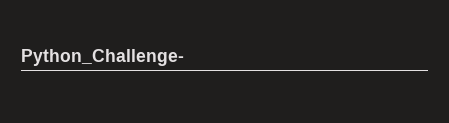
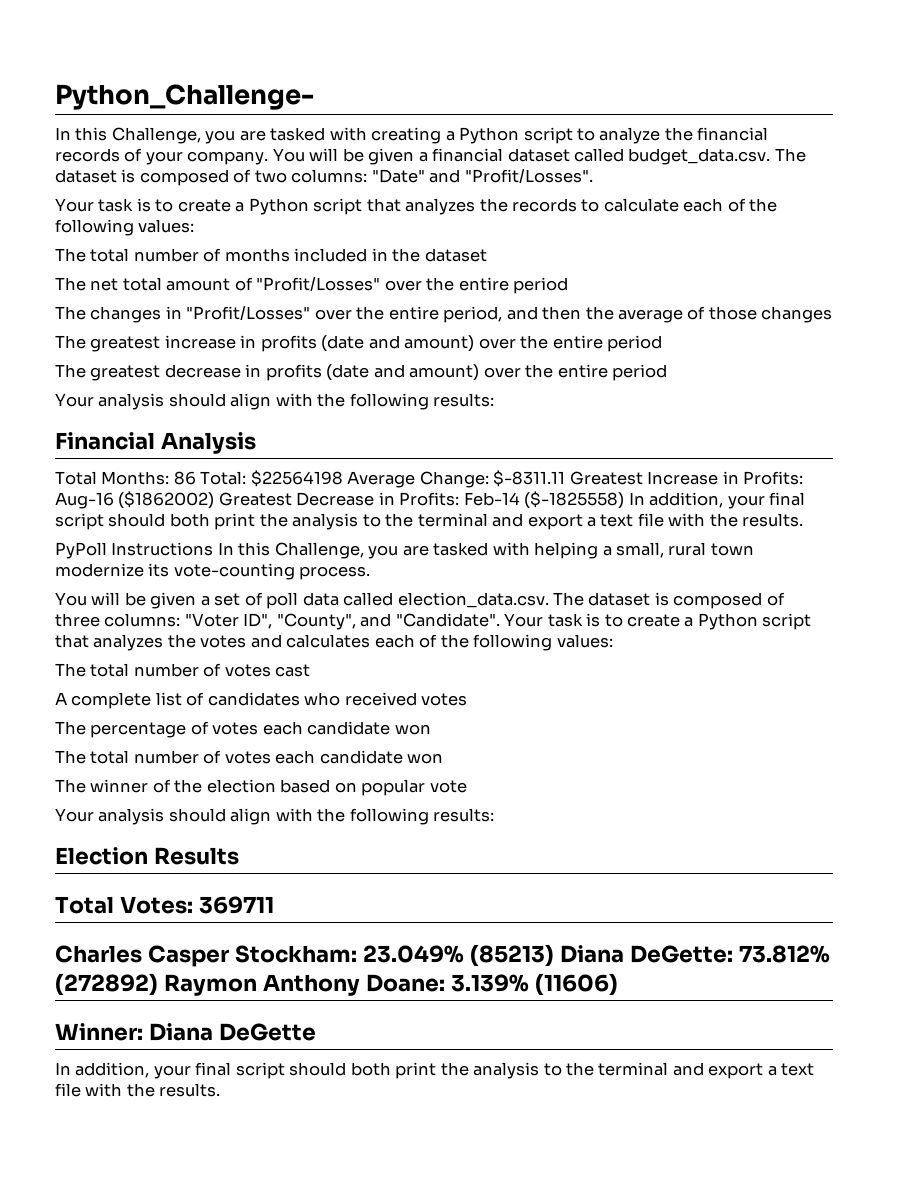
+ In this Challenge, you are tasked with creating a Python script to analyze the financial records of your company. You will be given a financial dataset called budget_data.csv. The dataset is composed of two columns: "Date" and "Profit/Losses".
+ Your task is to create a Python script that analyzes the records to calculate each of the following values:
+ The total number of months included in the dataset
+ The net total amount of "Profit/Losses" over the entire period
+ The changes in "Profit/Losses" over the entire period, and then the average of those changes
+ The greatest increase in profits (date and amount) over the entire period
+ The greatest decrease in profits (date and amount) over the entire period
+ Your analysis should align with the following results:
+ Financial Analysis
+ Total Months: 86 Total: $22564198 Average Change: $-8311.11 Greatest Increase in Profits: Aug-16 ($1862002) Greatest Decrease in Profits: Feb-14 ($-1825558) In addition, your final script should both print the analysis to the terminal and export a text file with the results.
+ PyPoll Instructions In this Challenge, you are tasked with helping a small, rural town modernize its vote-counting process.
+ You will be given a set of poll data called election_data.csv. The dataset is composed of three columns: "Voter ID", "County", and "Candidate". Your task is to create a Python script that analyzes the votes and calculates each of the following values:
+ The total number of votes cast
+ A complete list of candidates who received votes
+ The percentage of votes each candidate won
+ The total number of votes each candidate won
+ The winner of the election based on popular vote
+ Your analysis should align with the following results:
+ Election Results
+ Total Votes: 369711
+ Charles Casper Stockham: 23.049% (85213) Diana DeGette: 73.812% (272892) Raymon Anthony Doane: 3.139% (11606)
+ Winner: Diana DeGette
+ In addition, your final script should both print the analysis to the terminal and export a text file with the results.

